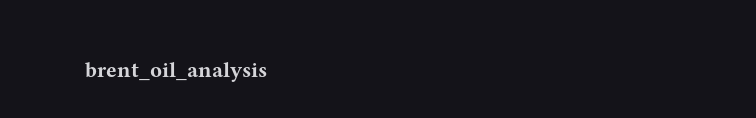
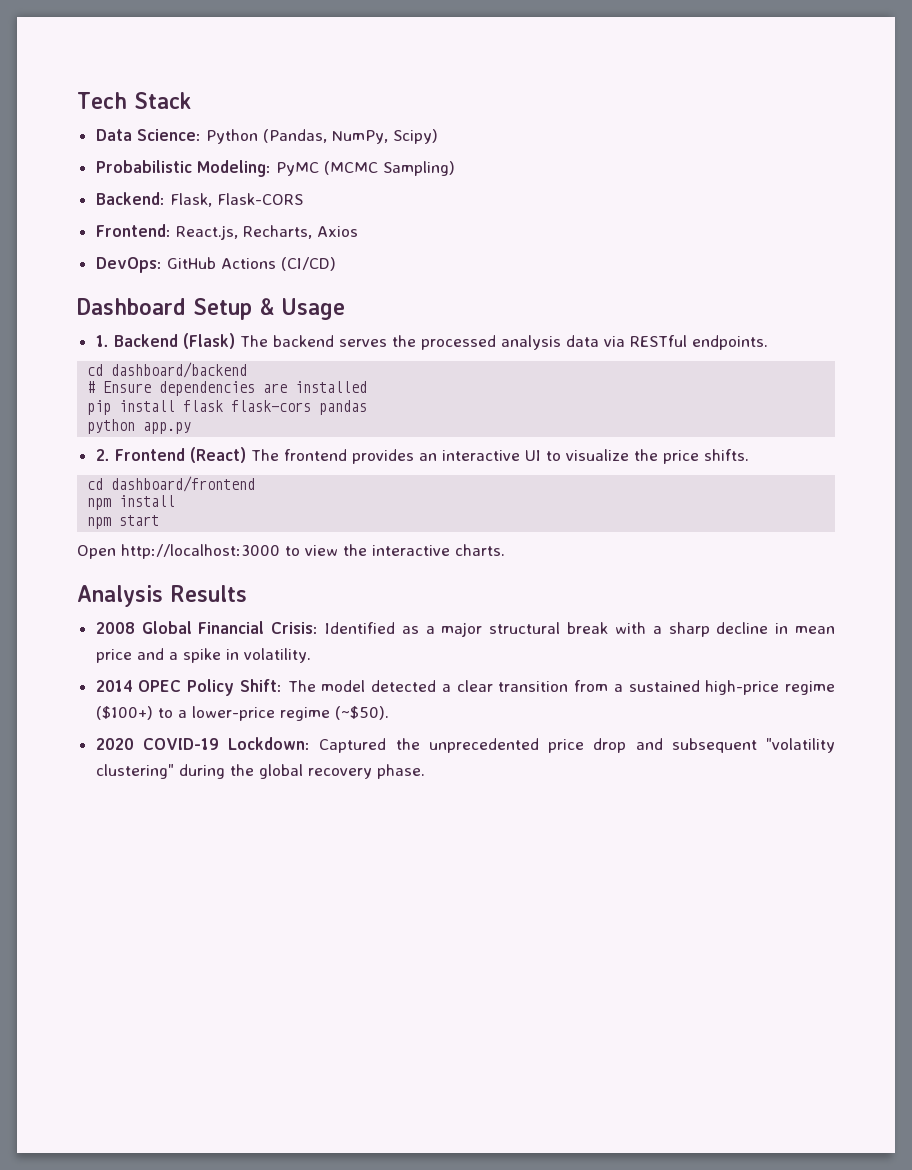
- brent_oil_analysis
+ Tech Stack
+ Data Science: Python (Pandas, NumPy, Scipy)
+ Probabilistic Modeling: PyMC (MCMC Sampling)
+ Backend: Flask, Flask-CORS
+ Frontend: React.js, Recharts, Axios
+ DevOps: GitHub Actions (CI/CD)
+ Dashboard Setup & Usage
+ 1. Backend (Flask) The backend serves the processed analysis data via RESTful endpoints.
+ cd dashboard/backend
+ # Ensure dependencies are installed
+ pip install flask flask-cors pandas
+ python app.py
+ 2. Frontend (React) The frontend provides an interactive UI to visualize the price shifts.
+ cd dashboard/frontend
+ npm install
+ npm start
+ Open http://localhost:3000 to view the interactive charts.
+ Analysis Results
+ 2008 Global Financial Crisis: Identified as a major structural break with a sharp decline in mean price and a spike in volatility.
+ 2014 OPEC Policy Shift: The model detected a clear transition from a sustained high-price regime ($100+) to a lower-price regime (~$50).
+ 2020 COVID-19 Lockdown: Captured the unprecedented price drop and subsequent "volatility clustering" during the global recovery phase.

